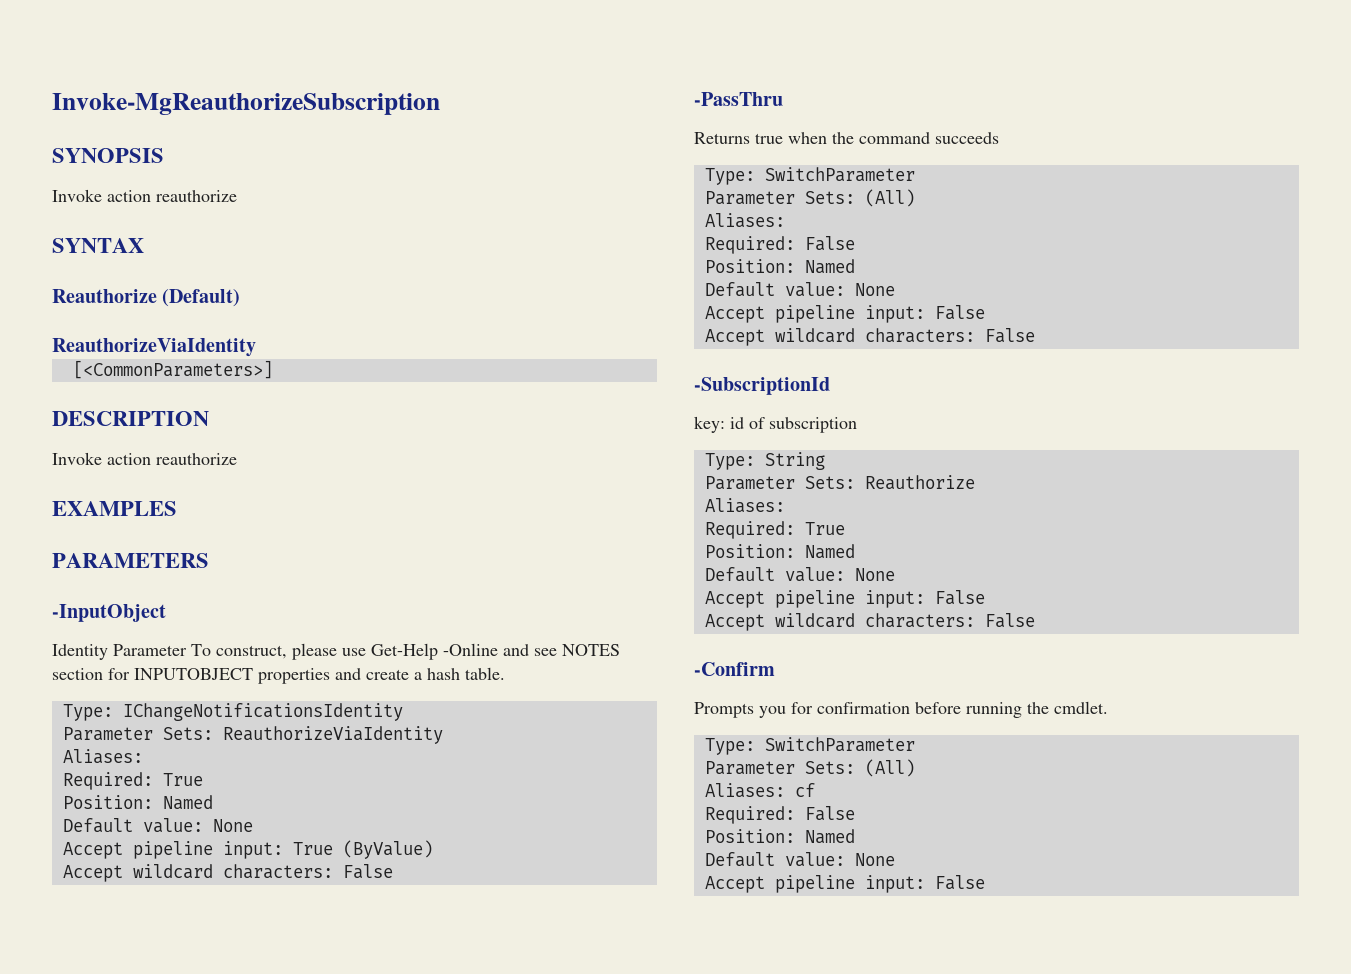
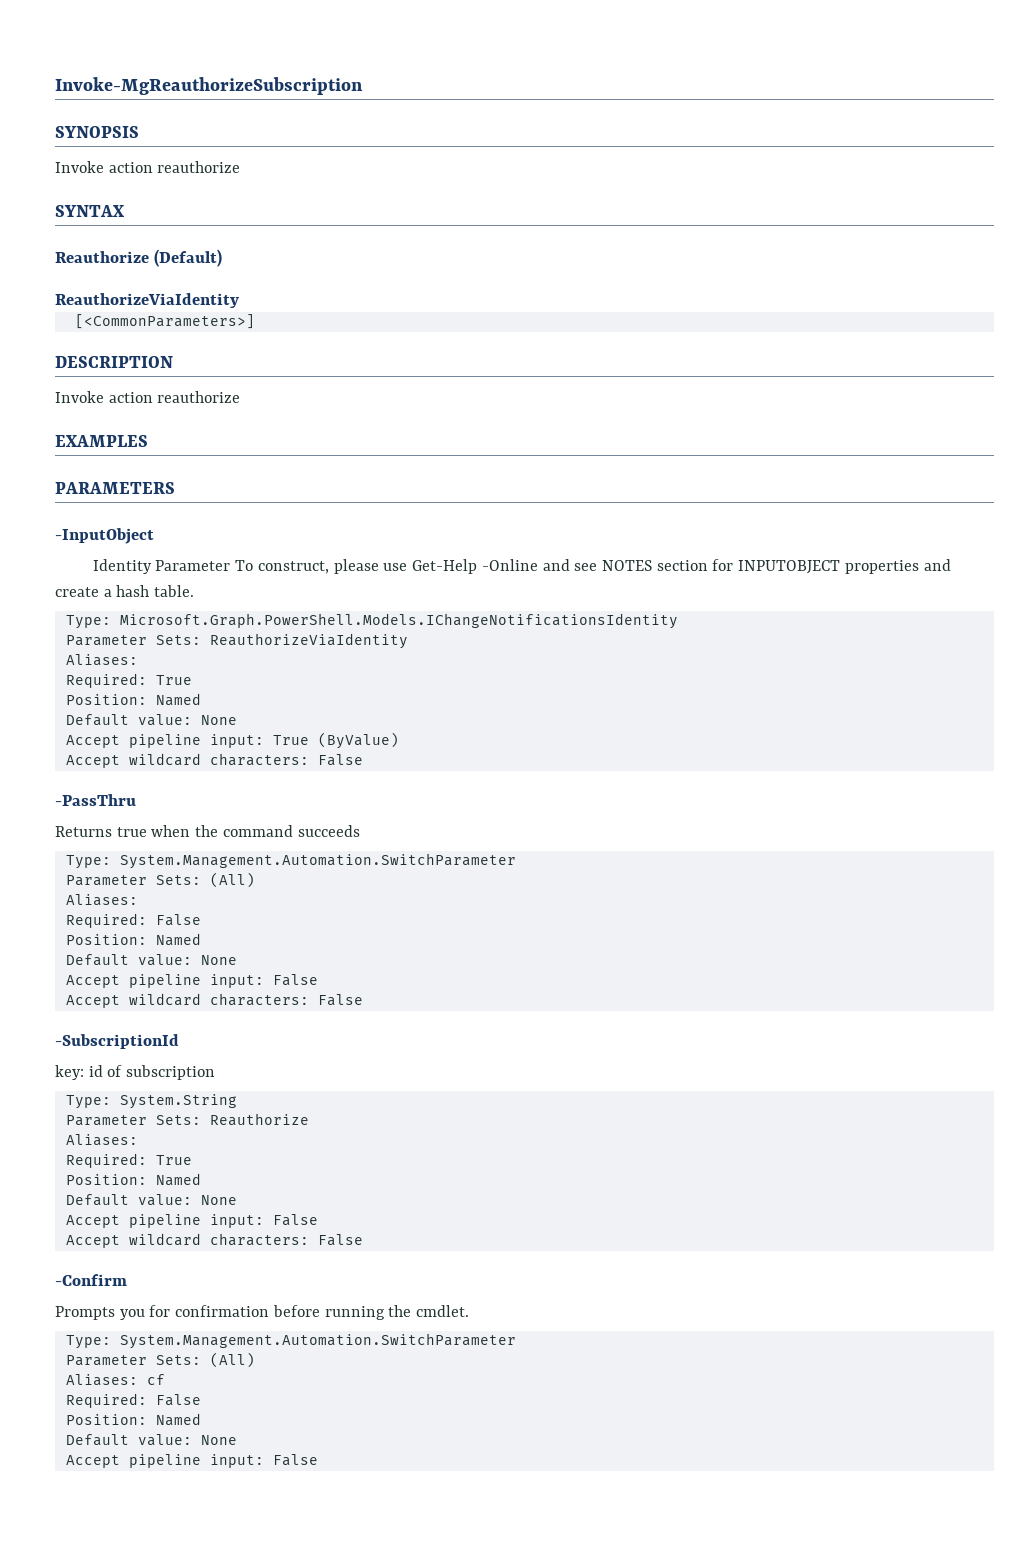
- Type: IChangeNotificationsIdentity
+ Type: Microsoft.Graph.PowerShell.Models.IChangeNotificationsIdentity
  Returns true when the command succeeds
- Type: SwitchParameter
+ Type: System.Management.Automation.SwitchParameter
- Type: String
+ Type: System.String
  Prompts you for confirmation before running the cmdlet.
- Type: SwitchParameter
+ Type: System.Management.Automation.SwitchParameter

